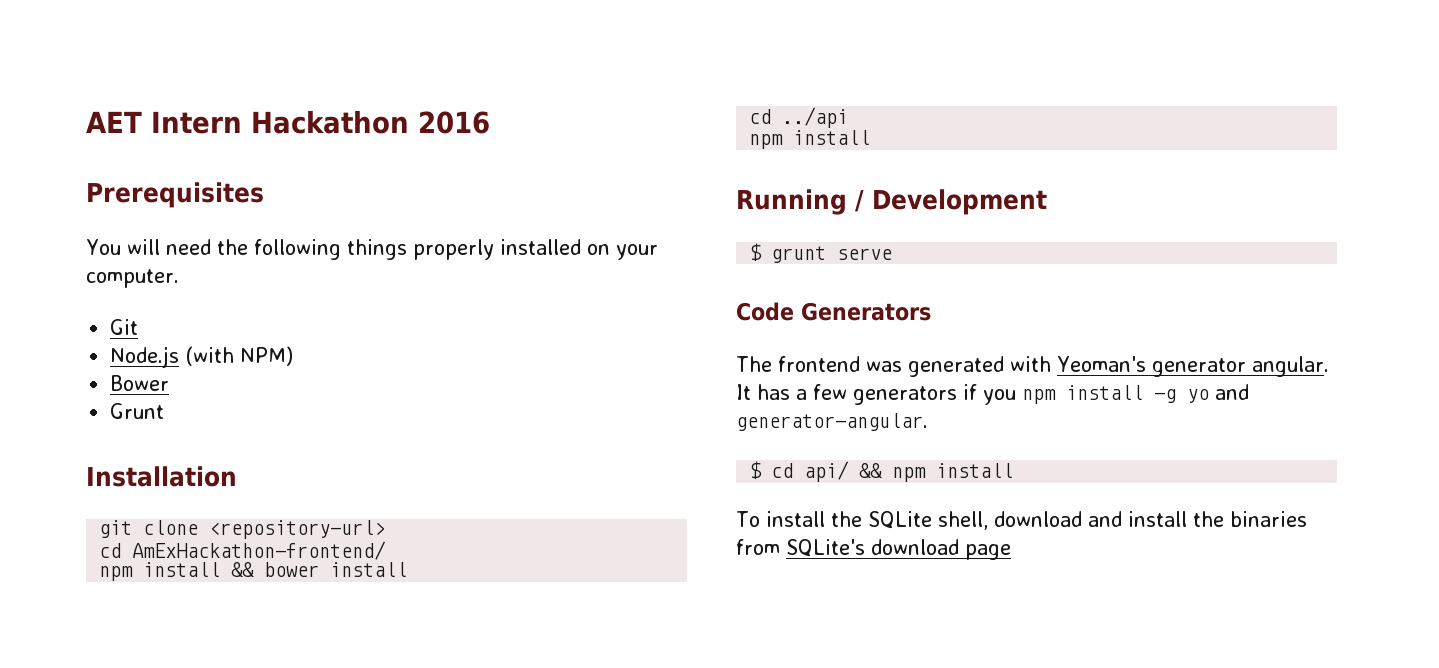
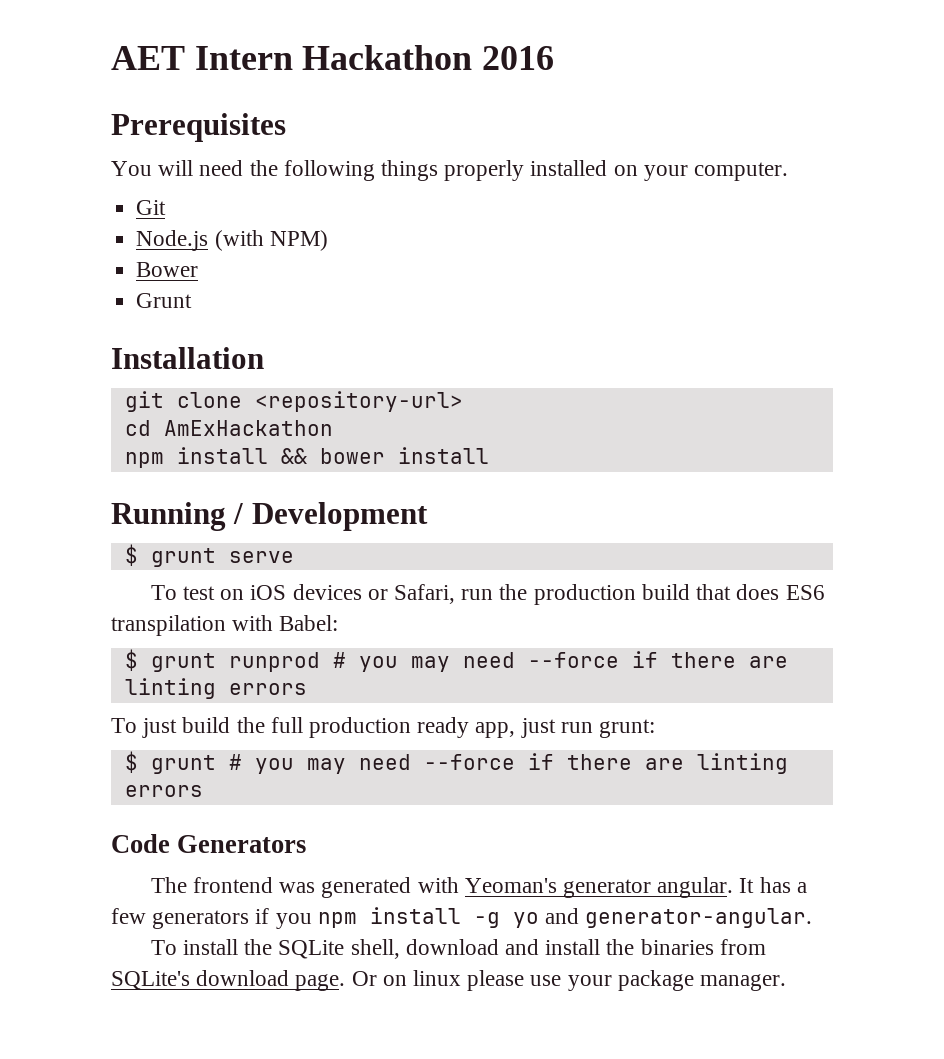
- cd AmExHackathon-frontend/
+ cd AmExHackathon
- cd ../api
- npm install
+ To test on iOS devices or Safari, run the production build that does ES6 transpilation with Babel:
+ $ grunt runprod # you may need --force if there are linting errors
+ To just build the full production ready app, just run grunt:
+ $ grunt # you may need --force if there are linting errors
- $ cd api/ && npm install
- To install the SQLite shell, download and install the binaries from SQLite's download page
+ To install the SQLite shell, download and install the binaries from SQLite's download page. Or on linux please use your package manager.

